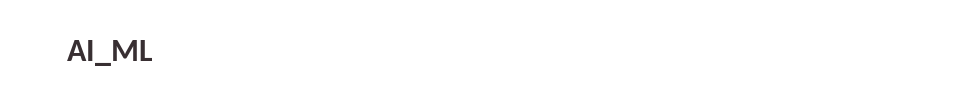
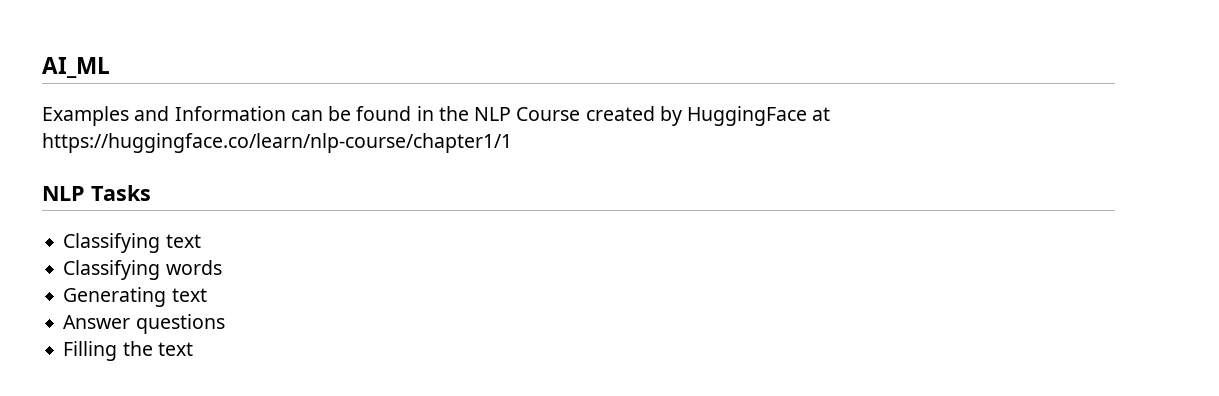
+ Examples and Information can be found in the NLP Course created by HuggingFace at https://huggingface.co/learn/nlp-course/chapter1/1
+ NLP Tasks
+ Classifying text
+ Classifying words
+ Generating text
+ Answer questions
+ Filling the text

